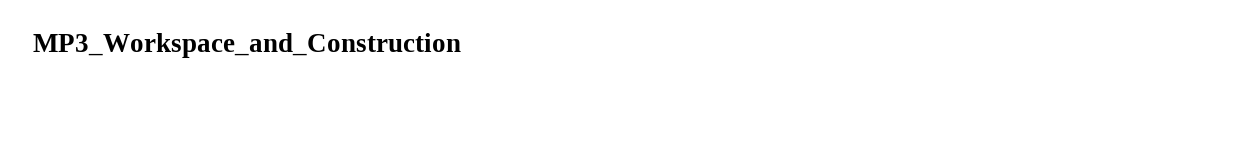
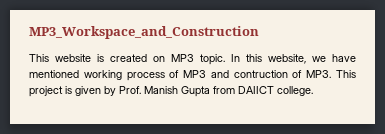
+ This website is created on MP3 topic. In this website, we have mentioned working process of MP3 and contruction of MP3. This project is given by Prof. Manish Gupta from DAIICT college.

